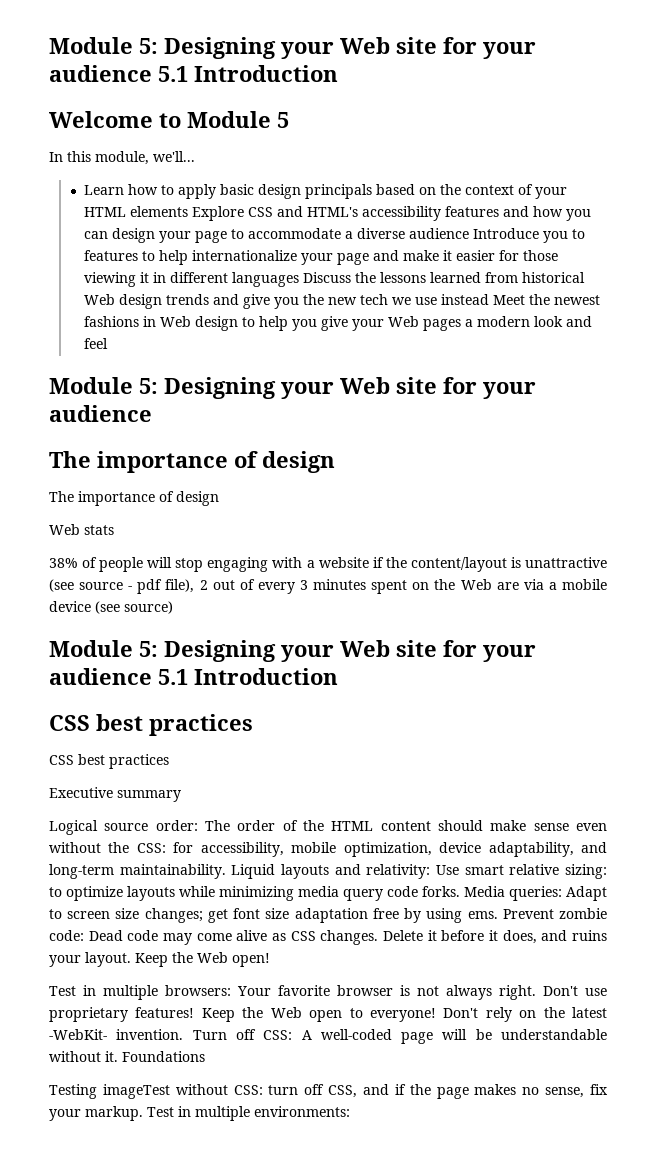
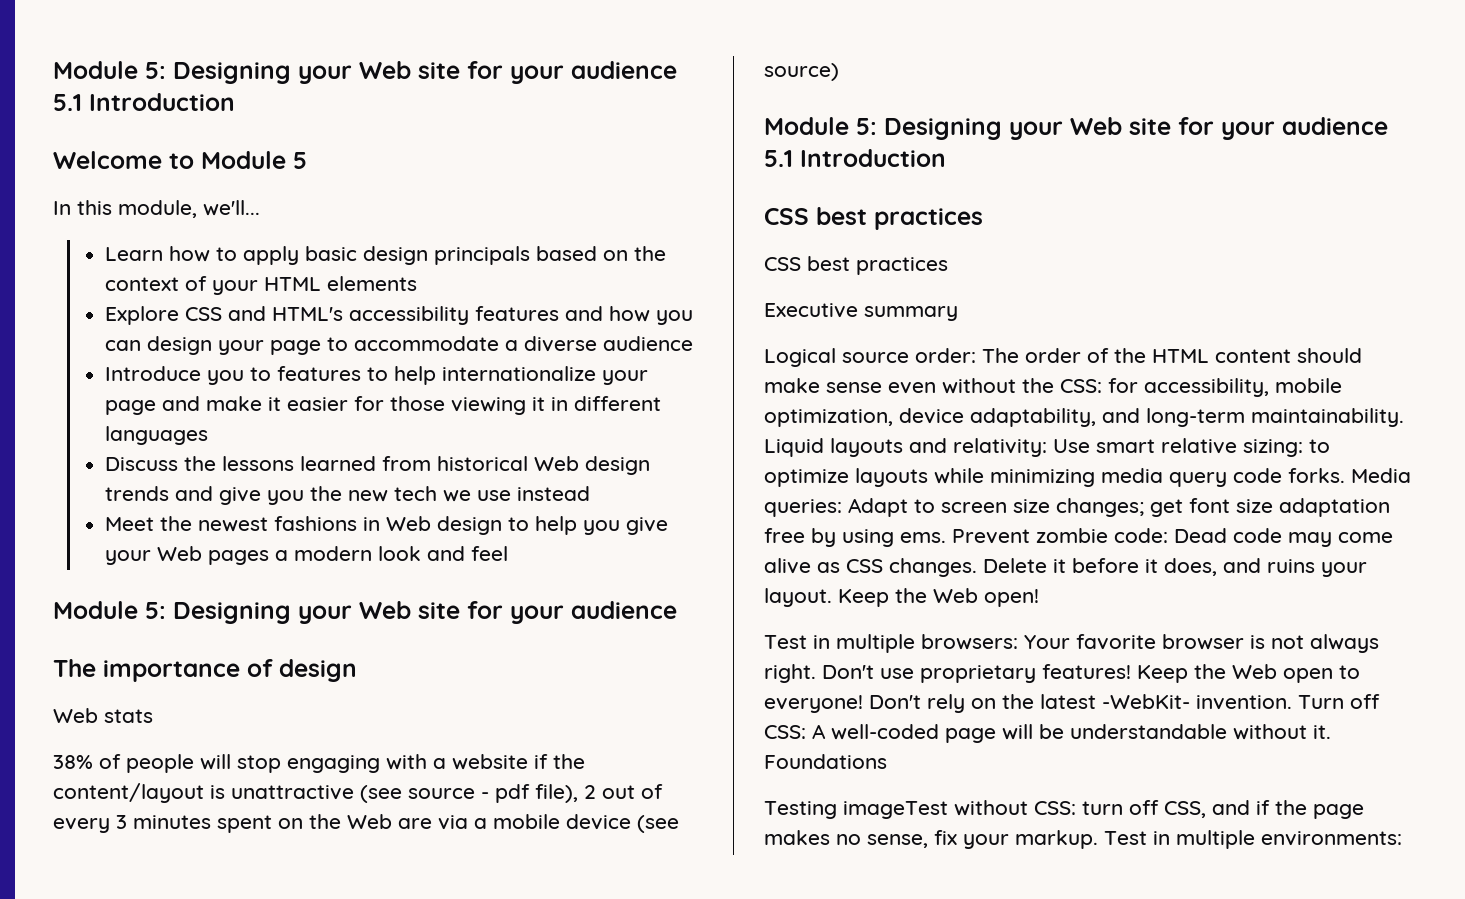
- Learn how to apply basic design principals based on the context of your HTML elements Explore CSS and HTML's accessibility features and how you can design your page to accommodate a diverse audience Introduce you to features to help internationalize your page and make it easier for those viewing it in different languages Discuss the lessons learned from historical Web design trends and give you the new tech we use instead Meet the newest fashions in Web design to help you give your Web pages a modern look and feel
+ Learn how to apply basic design principals based on the context of your HTML elements
+ Explore CSS and HTML's accessibility features and how you can design your page to accommodate a diverse audience
+ Introduce you to features to help internationalize your page and make it easier for those viewing it in different languages
+ Discuss the lessons learned from historical Web design trends and give you the new tech we use instead
+ Meet the newest fashions in Web design to help you give your Web pages a modern look and feel
  Module 5: Designing your Web site for your audience
- The importance of design

